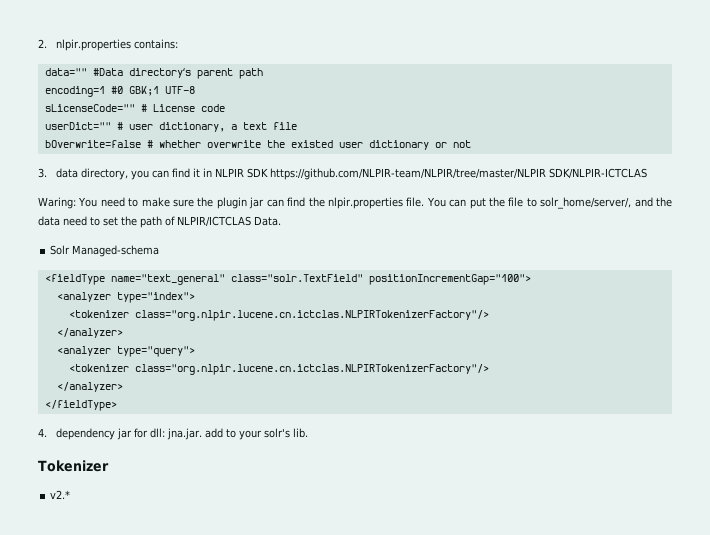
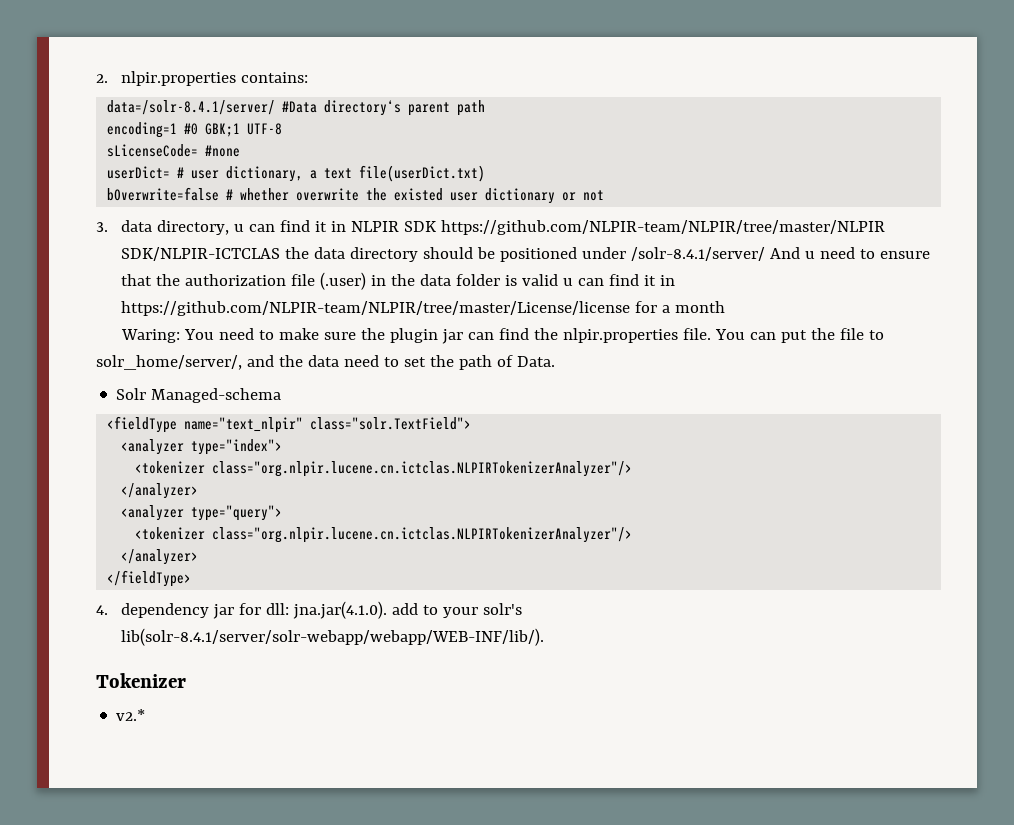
- data="" #Data directory‘s parent path
+ data=/solr-8.4.1/server/ #Data directory‘s parent path
- sLicenseCode="" # License code
- userDict="" # user dictionary, a text file
+ sLicenseCode= #none
+ userDict= # user dictionary, a text file(userDict.txt)
- 3. data directory, you can find it in NLPIR SDK https://github.com/NLPIR-team/NLPIR/tree/master/NLPIR SDK/NLPIR-ICTCLAS
+ 3. data directory, u can find it in NLPIR SDK https://github.com/NLPIR-team/NLPIR/tree/master/NLPIR SDK/NLPIR-ICTCLAS the data directory should be positioned under /solr-8.4.1/server/ And u need to ensure that the authorization file (.user) in the data folder is valid u can find it in https://github.com/NLPIR-team/NLPIR/tree/master/License/license for a month
- You can put the file to solr_home/server/, and the data need to set the path of NLPIR/ICTCLAS Data.
+ You can put the file to solr_home/server/, and the data need to set the path of Data.
- <fieldType name="text_general" class="solr.TextField" positionIncrementGap="100">
+ <fieldType name="text_nlpir" class="solr.TextField">
  <analyzer type="index">
- <tokenizer class="org.nlpir.lucene.cn.ictclas.NLPIRTokenizerFactory"/>
+ <tokenizer class="org.nlpir.lucene.cn.ictclas.NLPIRTokenizerAnalyzer"/>
  <analyzer type="query">
- <tokenizer class="org.nlpir.lucene.cn.ictclas.NLPIRTokenizerFactory"/>
+ <tokenizer class="org.nlpir.lucene.cn.ictclas.NLPIRTokenizerAnalyzer"/>
- 4. dependency jar for dll: jna.jar. add to your solr's lib.
+ 4. dependency jar for dll: jna.jar(4.1.0). add to your solr's lib(solr-8.4.1/server/solr-webapp/webapp/WEB-INF/lib/).

